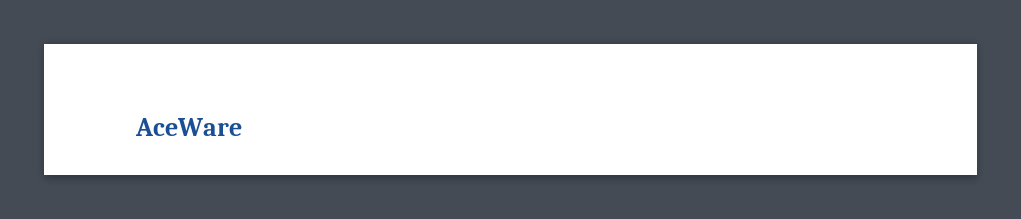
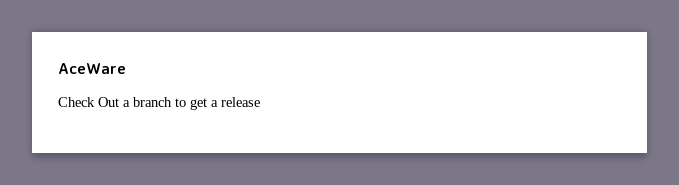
+ Check Out a branch to get a release

